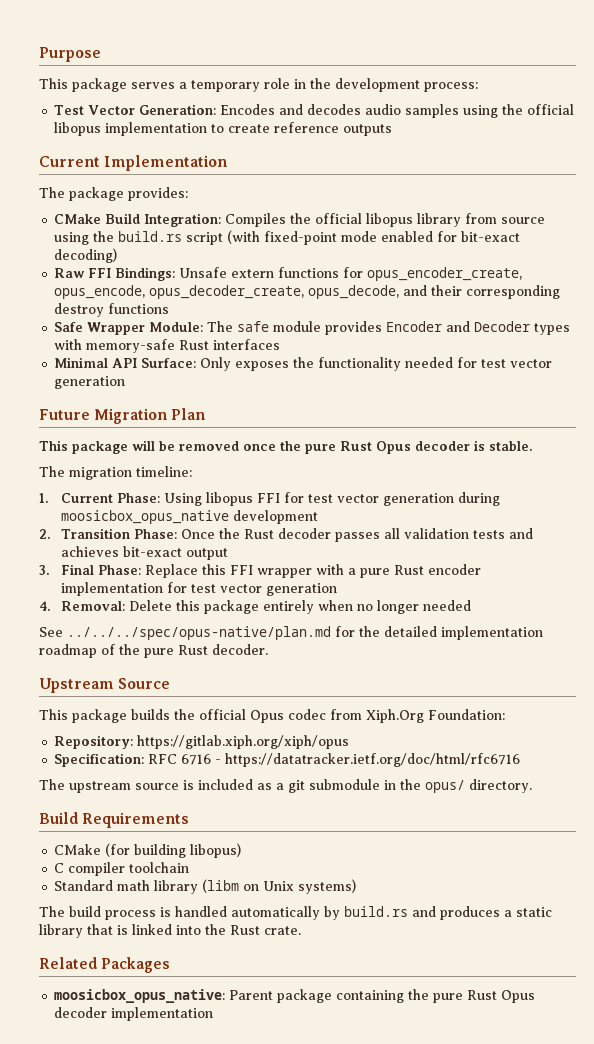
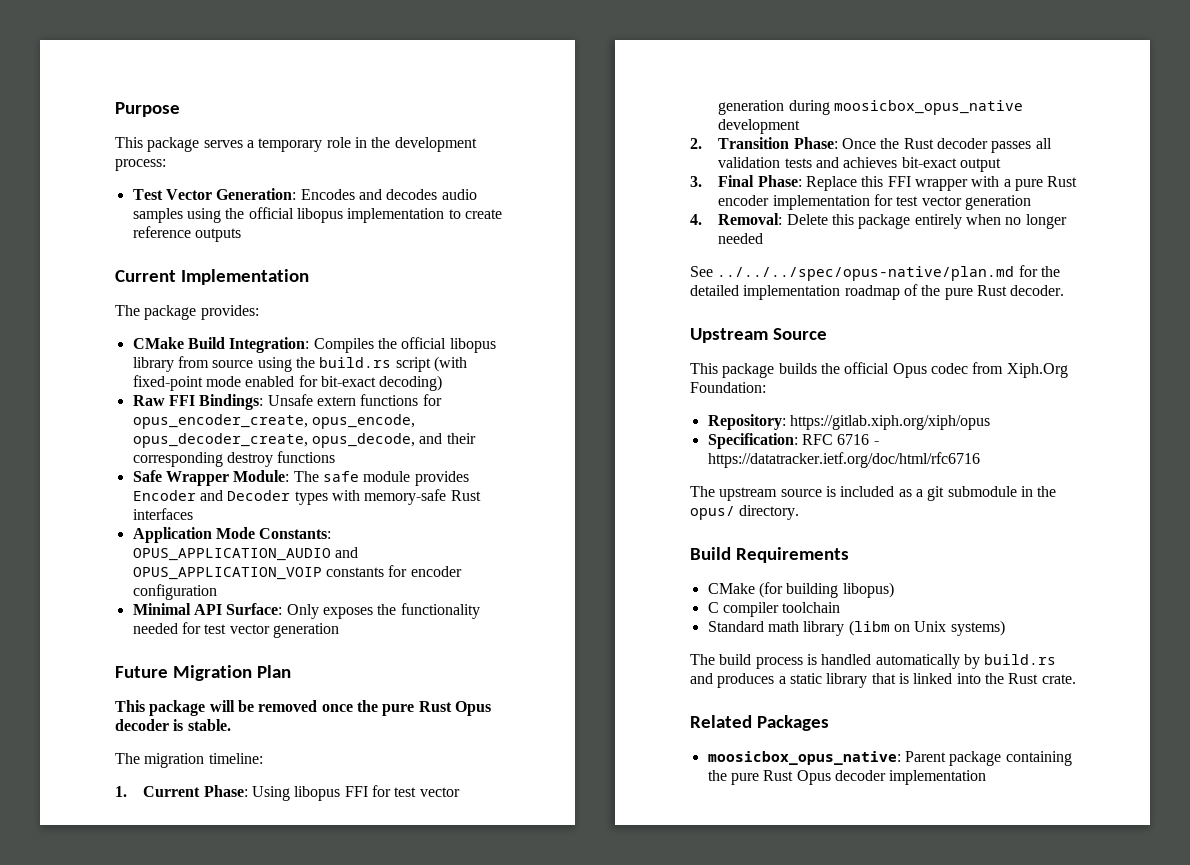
+ Application Mode Constants: OPUS_APPLICATION_AUDIO and OPUS_APPLICATION_VOIP constants for encoder configuration

